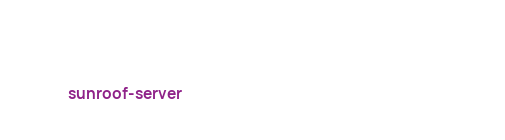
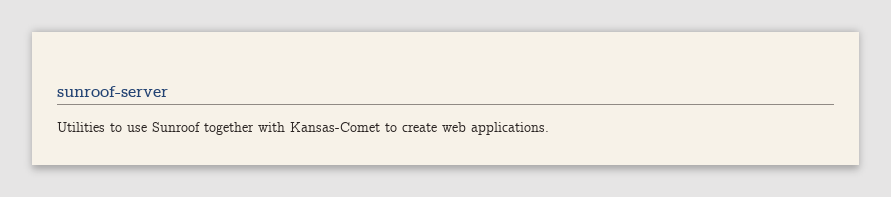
+ Utilities to use Sunroof together with Kansas-Comet to create web applications.

